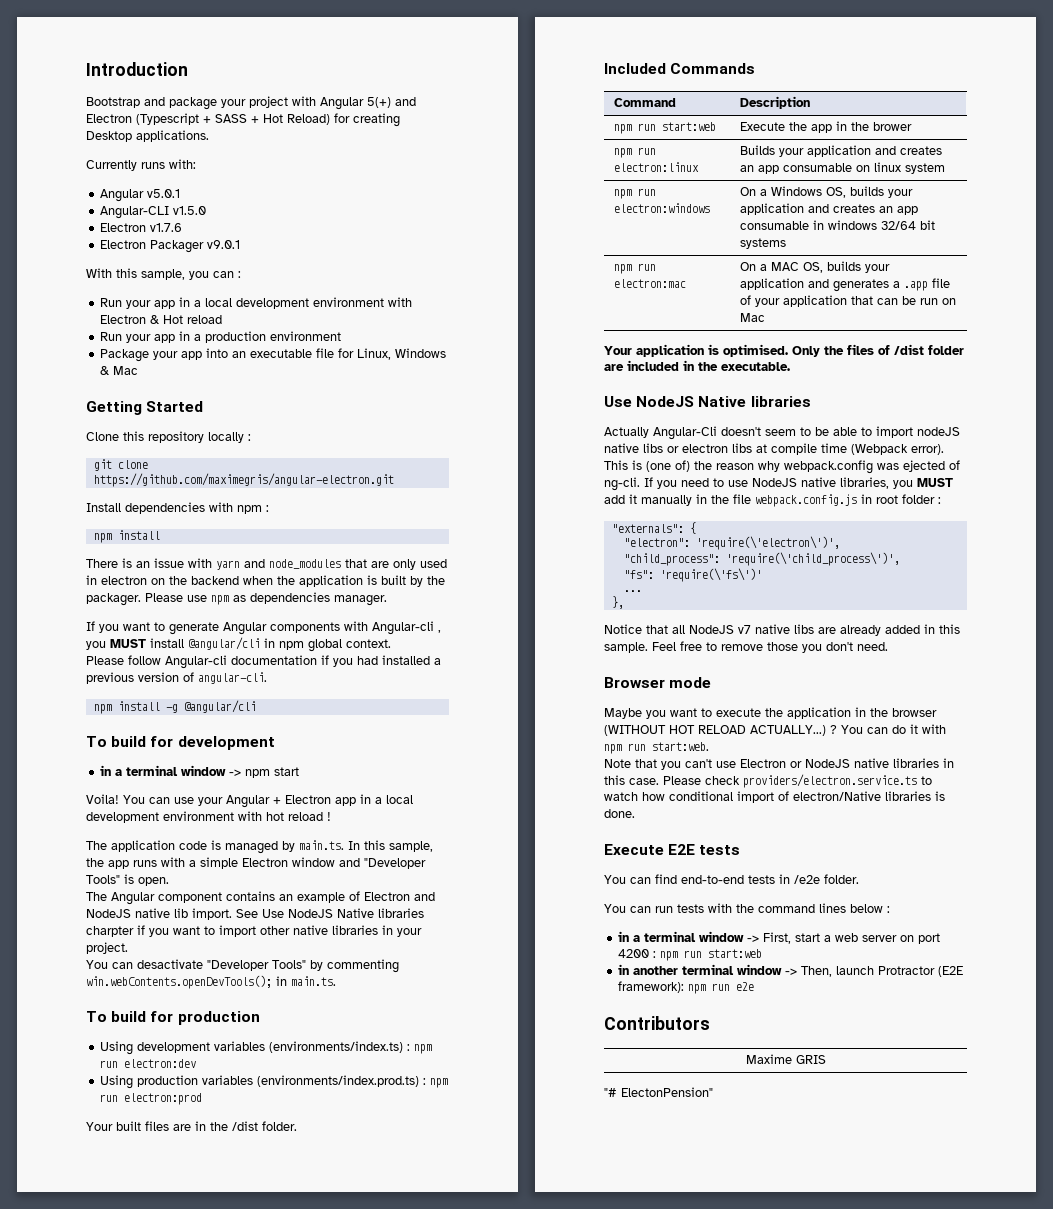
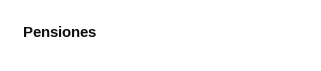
- Introduction
- Bootstrap and package your project with Angular 5(+) and Electron (Typescript + SASS + Hot Reload) for creating Desktop applications.
- Currently runs with:
- Angular v5.0.1
- Angular-CLI v1.5.0
- Electron v1.7.6
- Electron Packager v9.0.1
- With this sample, you can :
- Run your app in a local development environment with Electron & Hot reload
- Run your app in a production environment
- Package your app into an executable file for Linux, Windows & Mac
- Getting Started
- Clone this repository locally :
- git clone https://github.com/maximegris/angular-electron.git
- Install dependencies with npm :
- npm install
- There is an issue with yarn and node_modules that are only used in electron on the backend when the application is built by the packager. Please use npm as dependencies manager.
- If you want to generate Angular components with Angular-cli , you MUST install @angular/cli in npm global context.
- Please follow Angular-cli documentation if you had installed a previous version of angular-cli.
- npm install -g @angular/cli
- To build for development
- in a terminal window -> npm start
- Voila! You can use your Angular + Electron app in a local development environment with hot reload !
- The application code is managed by main.ts. In this sample, the app runs with a simple Electron window and "Developer Tools" is open.
- The Angular component contains an example of Electron and NodeJS native lib import. See Use NodeJS Native libraries charpter if you want to import other native libraries in your project.
- You can desactivate "Developer Tools" by commenting win.webContents.openDevTools(); in main.ts.
- To build for production
- Using development variables (environments/index.ts) : npm run electron:dev
- Using production variables (environments/index.prod.ts) : npm run electron:prod
- Your built files are in the /dist folder.
- Included Commands
- Command | Description
- npm run start:web | Execute the app in the brower
- npm run electron:linux | Builds your application and creates an app consumable on linux system
- npm run electron:windows | On a Windows OS, builds your application and creates an app consumable in windows 32/64 bit systems
- npm run electron:mac | On a MAC OS, builds your application and generates a .app file of your application that can be run on Mac
- Your application is optimised. Only the files of /dist folder are included in the executable.
- Use NodeJS Native libraries
- Actually Angular-Cli doesn't seem to be able to import nodeJS native libs or electron libs at compile time (Webpack error). This is (one of) the reason why webpack.config was ejected of ng-cli. If you need to use NodeJS native libraries, you MUST add it manually in the file webpack.config.js in root folder :
- "externals": {
- "electron": 'require(\'electron\')',
- "child_process": 'require(\'child_process\')',
- "fs": 'require(\'fs\')'
- ...
- },
- Notice that all NodeJS v7 native libs are already added in this sample. Feel free to remove those you don't need.
- Browser mode
- Maybe you want to execute the application in the browser (WITHOUT HOT RELOAD ACTUALLY...) ? You can do it with npm run start:web.
- Note that you can't use Electron or NodeJS native libraries in this case. Please check providers/electron.service.ts to watch how conditional import of electron/Native libraries is done.
- Execute E2E tests
- You can find end-to-end tests in /e2e folder.
- You can run tests with the command lines below :
- in a terminal window -> First, start a web server on port 4200 : npm run start:web
- in another terminal window -> Then, launch Protractor (E2E framework): npm run e2e
- Contributors
- Maxime GRIS
- "# ElectonPension"
+ Pensiones

